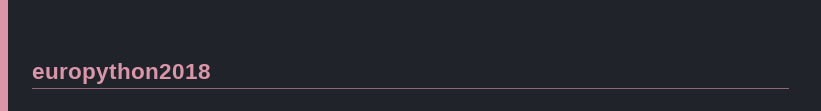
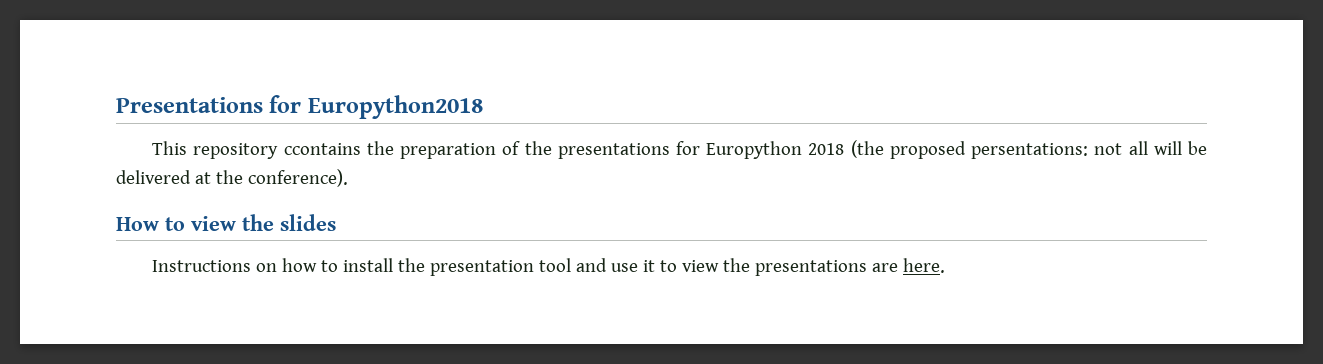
- europython2018
+ Presentations for Europython2018
+ This repository ccontains the preparation of the presentations for Europython 2018 (the proposed persentations: not all will be delivered at the conference).
+ How to view the slides
+ Instructions on how to install the presentation tool and use it to view the presentations are here.

